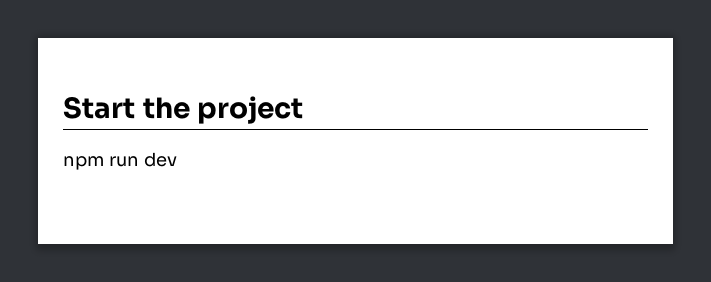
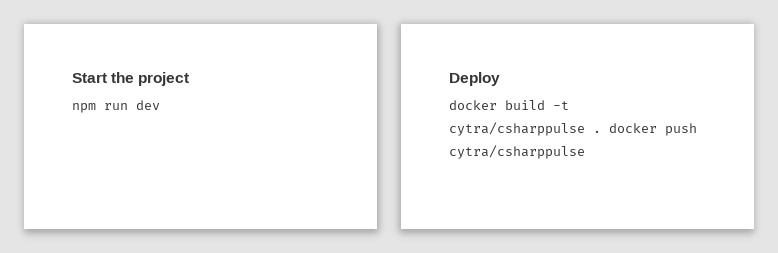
+ Deploy
+ docker build -t cytra/csharppulse . docker push cytra/csharppulse

